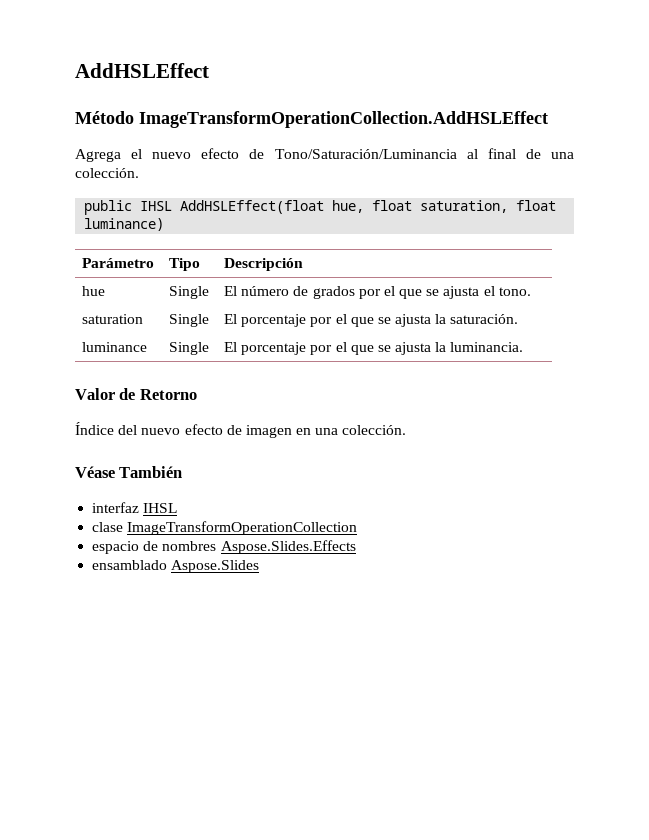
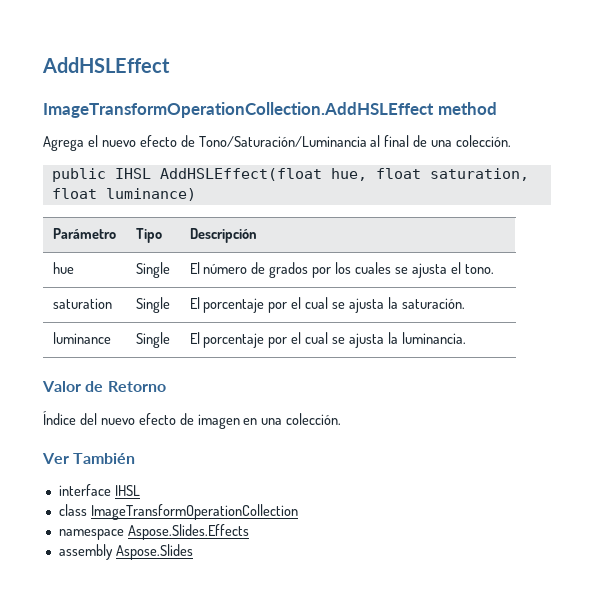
- Método ImageTransformOperationCollection.AddHSLEffect
+ ImageTransformOperationCollection.AddHSLEffect method
- hue | Single | El número de grados por el que se ajusta el tono.
+ hue | Single | El número de grados por los cuales se ajusta el tono.
- saturation | Single | El porcentaje por el que se ajusta la saturación.
+ saturation | Single | El porcentaje por el cual se ajusta la saturación.
- luminance | Single | El porcentaje por el que se ajusta la luminancia.
+ luminance | Single | El porcentaje por el cual se ajusta la luminancia.
- Véase También
+ Ver También
- interfaz IHSL
+ interface IHSL
- clase ImageTransformOperationCollection
+ class ImageTransformOperationCollection
- espacio de nombres Aspose.Slides.Effects
+ namespace Aspose.Slides.Effects
- ensamblado Aspose.Slides
+ assembly Aspose.Slides

